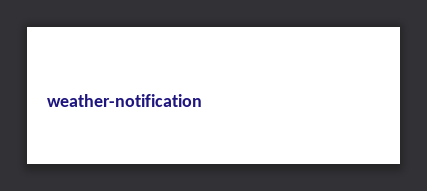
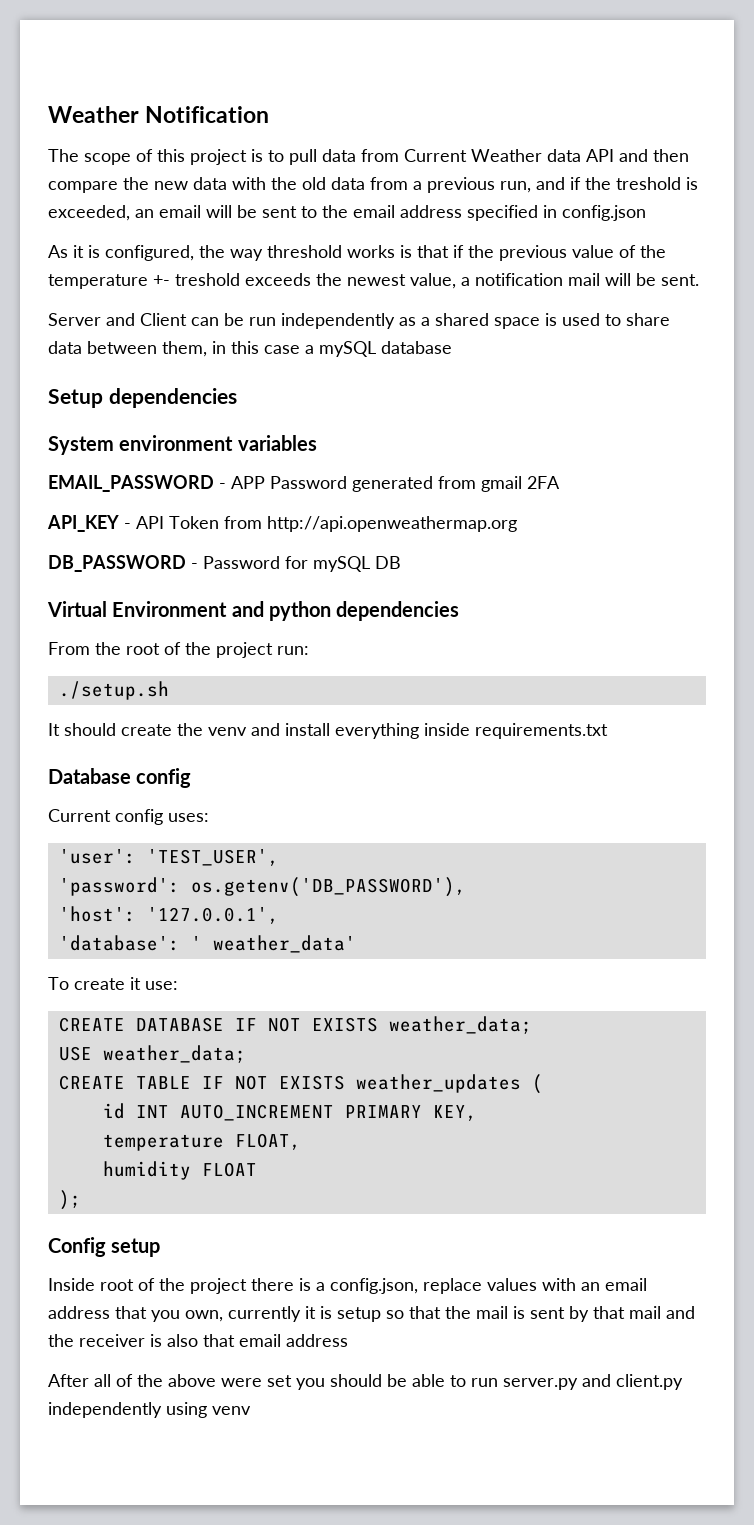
- weather-notification
+ Weather Notification
+ The scope of this project is to pull data from Current Weather data API and then compare the new data with the old data from a previous run, and if the treshold is exceeded, an email will be sent to the email address specified in config.json
+ As it is configured, the way threshold works is that if the previous value of the temperature +- treshold exceeds the newest value, a notification mail will be sent.
+ Server and Client can be run independently as a shared space is used to share data between them, in this case a mySQL database
+ Setup dependencies
+ System environment variables
+ EMAIL_PASSWORD - APP Password generated from gmail 2FA
+ API_KEY - API Token from http://api.openweathermap.org
+ DB_PASSWORD - Password for mySQL DB
+ Virtual Environment and python dependencies
+ From the root of the project run:
+ ./setup.sh
+ It should create the venv and install everything inside requirements.txt
+ Database config
+ Current config uses:
+ 'user': 'TEST_USER',
+ 'password': os.getenv('DB_PASSWORD'),
+ 'host': '127.0.0.1',
+ 'database': ' weather_data'
+ To create it use:
+ CREATE DATABASE IF NOT EXISTS weather_data;
+ USE weather_data;
+ CREATE TABLE IF NOT EXISTS weather_updates (
+ id INT AUTO_INCREMENT PRIMARY KEY,
+ temperature FLOAT,
+ humidity FLOAT
+ );
+ Config setup
+ Inside root of the project there is a config.json, replace values with an email address that you own, currently it is setup so that the mail is sent by that mail and the receiver is also that email address
+ After all of the above were set you should be able to run server.py and client.py independently using venv

